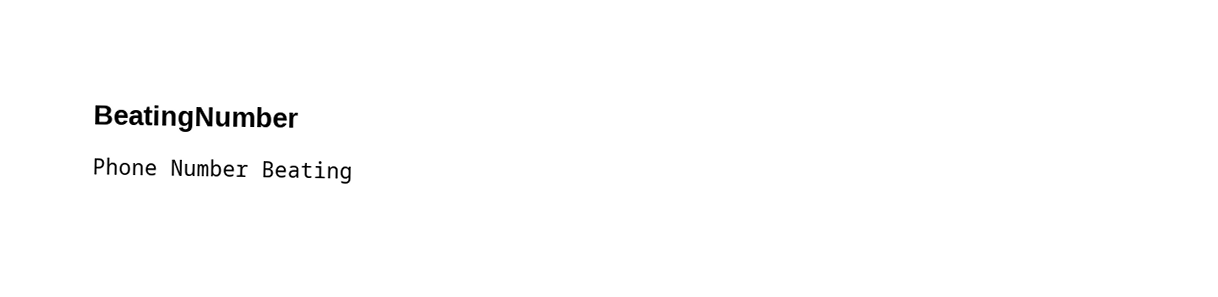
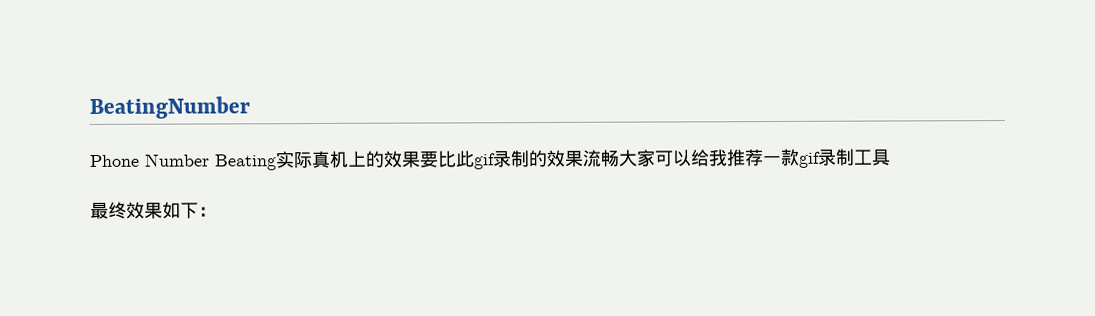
- Phone Number Beating
+ Phone Number Beating实际真机上的效果要比此gif录制的效果流畅大家可以给我推荐一款gif录制工具
+ 最终效果如下：

